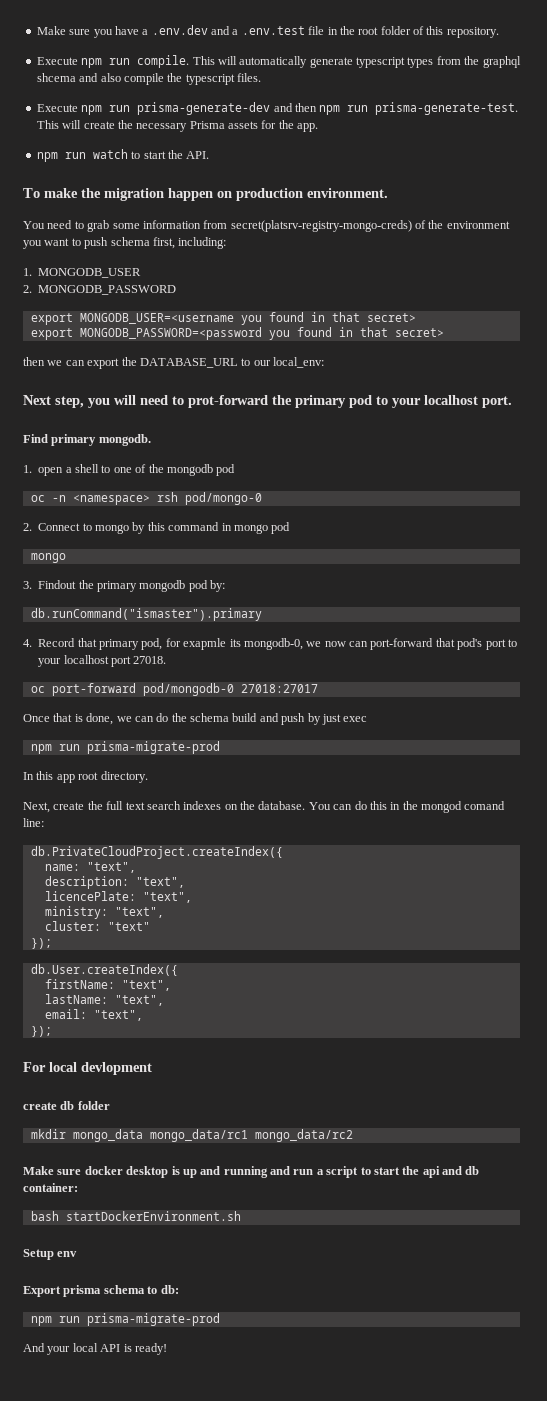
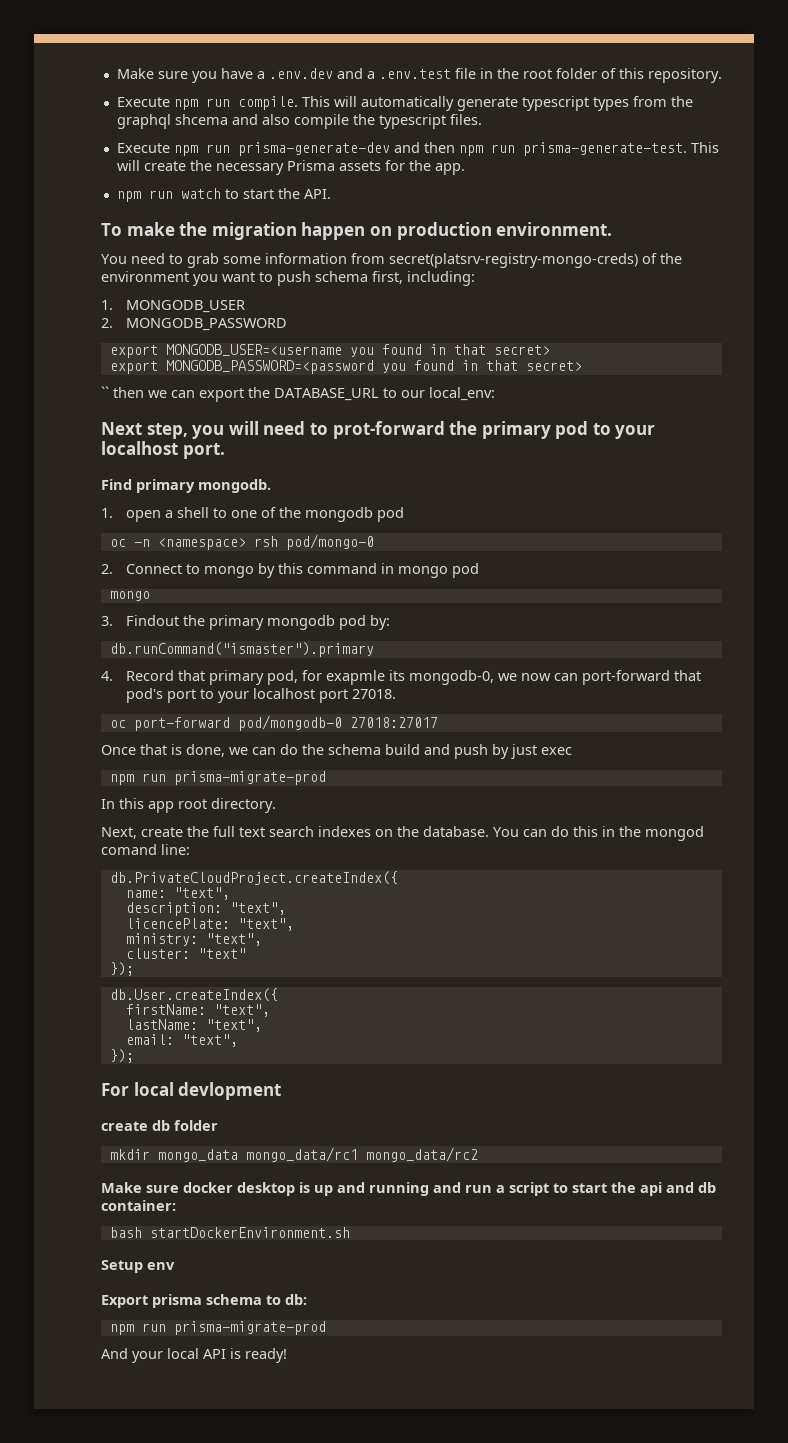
- then we can export the DATABASE_URL to our local_env:
+ `` then we can export the DATABASE_URL to our local_env:

